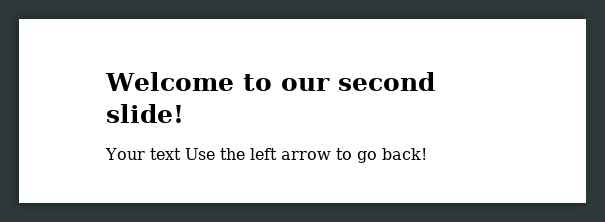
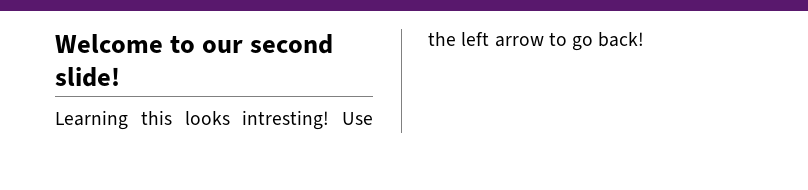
- Your text Use the left arrow to go back!
+ Learning this looks intresting! Use the left arrow to go back!

